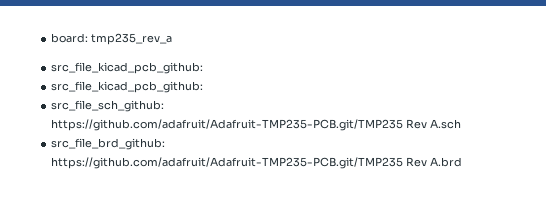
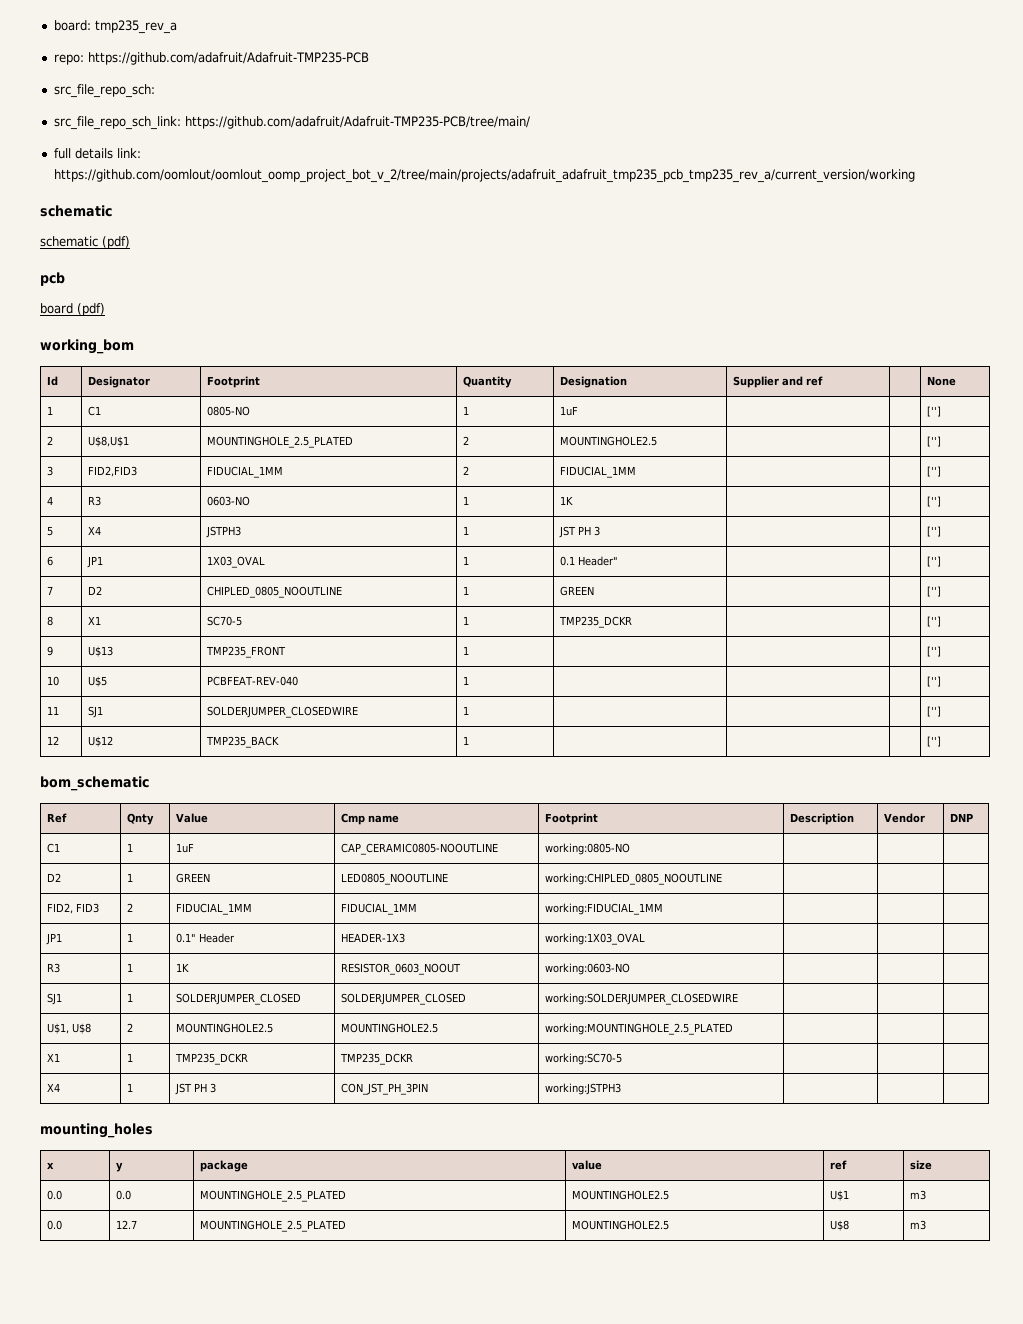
  board: tmp235_rev_a
- src_file_kicad_pcb_github:
- src_file_kicad_pcb_github:
- src_file_sch_github: https://github.com/adafruit/Adafruit-TMP235-PCB.git/TMP235 Rev A.sch
- src_file_brd_github: https://github.com/adafruit/Adafruit-TMP235-PCB.git/TMP235 Rev A.brd
+ repo: https://github.com/adafruit/Adafruit-TMP235-PCB
+ src_file_repo_sch:
+ src_file_repo_sch_link: https://github.com/adafruit/Adafruit-TMP235-PCB/tree/main/
+ full details link: https://github.com/oomlout/oomlout_oomp_project_bot_v_2/tree/main/projects/adafruit_adafruit_tmp235_pcb_tmp235_rev_a/current_version/working
+ schematic
+ schematic (pdf)
+ pcb
+ board (pdf)
+ working_bom
+ Id | Designator | Footprint | Quantity | Designation | Supplier and ref | | None
+ 1 | C1 | 0805-NO | 1 | 1uF | | | ['']
+ 2 | U$8,U$1 | MOUNTINGHOLE_2.5_PLATED | 2 | MOUNTINGHOLE2.5 | | | ['']
+ 3 | FID2,FID3 | FIDUCIAL_1MM | 2 | FIDUCIAL_1MM | | | ['']
+ 4 | R3 | 0603-NO | 1 | 1K | | | ['']
+ 5 | X4 | JSTPH3 | 1 | JST PH 3 | | | ['']
+ 6 | JP1 | 1X03_OVAL | 1 | 0.1 Header" | | | ['']
+ 7 | D2 | CHIPLED_0805_NOOUTLINE | 1 | GREEN | | | ['']
+ 8 | X1 | SC70-5 | 1 | TMP235_DCKR | | | ['']
+ 9 | U$13 | TMP235_FRONT | 1 | | | | ['']
+ 10 | U$5 | PCBFEAT-REV-040 | 1 | | | | ['']
+ 11 | SJ1 | SOLDERJUMPER_CLOSEDWIRE | 1 | | | | ['']
+ 12 | U$12 | TMP235_BACK | 1 | | | | ['']
+ bom_schematic
+ Ref | Qnty | Value | Cmp name | Footprint | Description | Vendor | DNP
+ C1 | 1 | 1uF | CAP_CERAMIC0805-NOOUTLINE | working:0805-NO | | |
+ D2 | 1 | GREEN | LED0805_NOOUTLINE | working:CHIPLED_0805_NOOUTLINE | | |
+ FID2, FID3 | 2 | FIDUCIAL_1MM | FIDUCIAL_1MM | working:FIDUCIAL_1MM | | |
+ JP1 | 1 | 0.1" Header | HEADER-1X3 | working:1X03_OVAL | | |
+ R3 | 1 | 1K | RESISTOR_0603_NOOUT | working:0603-NO | | |
+ SJ1 | 1 | SOLDERJUMPER_CLOSED | SOLDERJUMPER_CLOSED | working:SOLDERJUMPER_CLOSEDWIRE | | |
+ U$1, U$8 | 2 | MOUNTINGHOLE2.5 | MOUNTINGHOLE2.5 | working:MOUNTINGHOLE_2.5_PLATED | | |
+ X1 | 1 | TMP235_DCKR | TMP235_DCKR | working:SC70-5 | | |
+ X4 | 1 | JST PH 3 | CON_JST_PH_3PIN | working:JSTPH3 | | |
+ mounting_holes
+ x | y | package | value | ref | size
+ 0.0 | 0.0 | MOUNTINGHOLE_2.5_PLATED | MOUNTINGHOLE2.5 | U$1 | m3
+ 0.0 | 12.7 | MOUNTINGHOLE_2.5_PLATED | MOUNTINGHOLE2.5 | U$8 | m3

